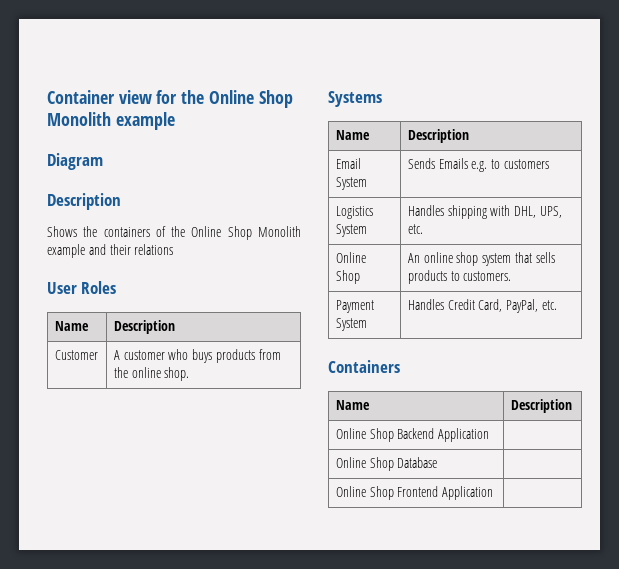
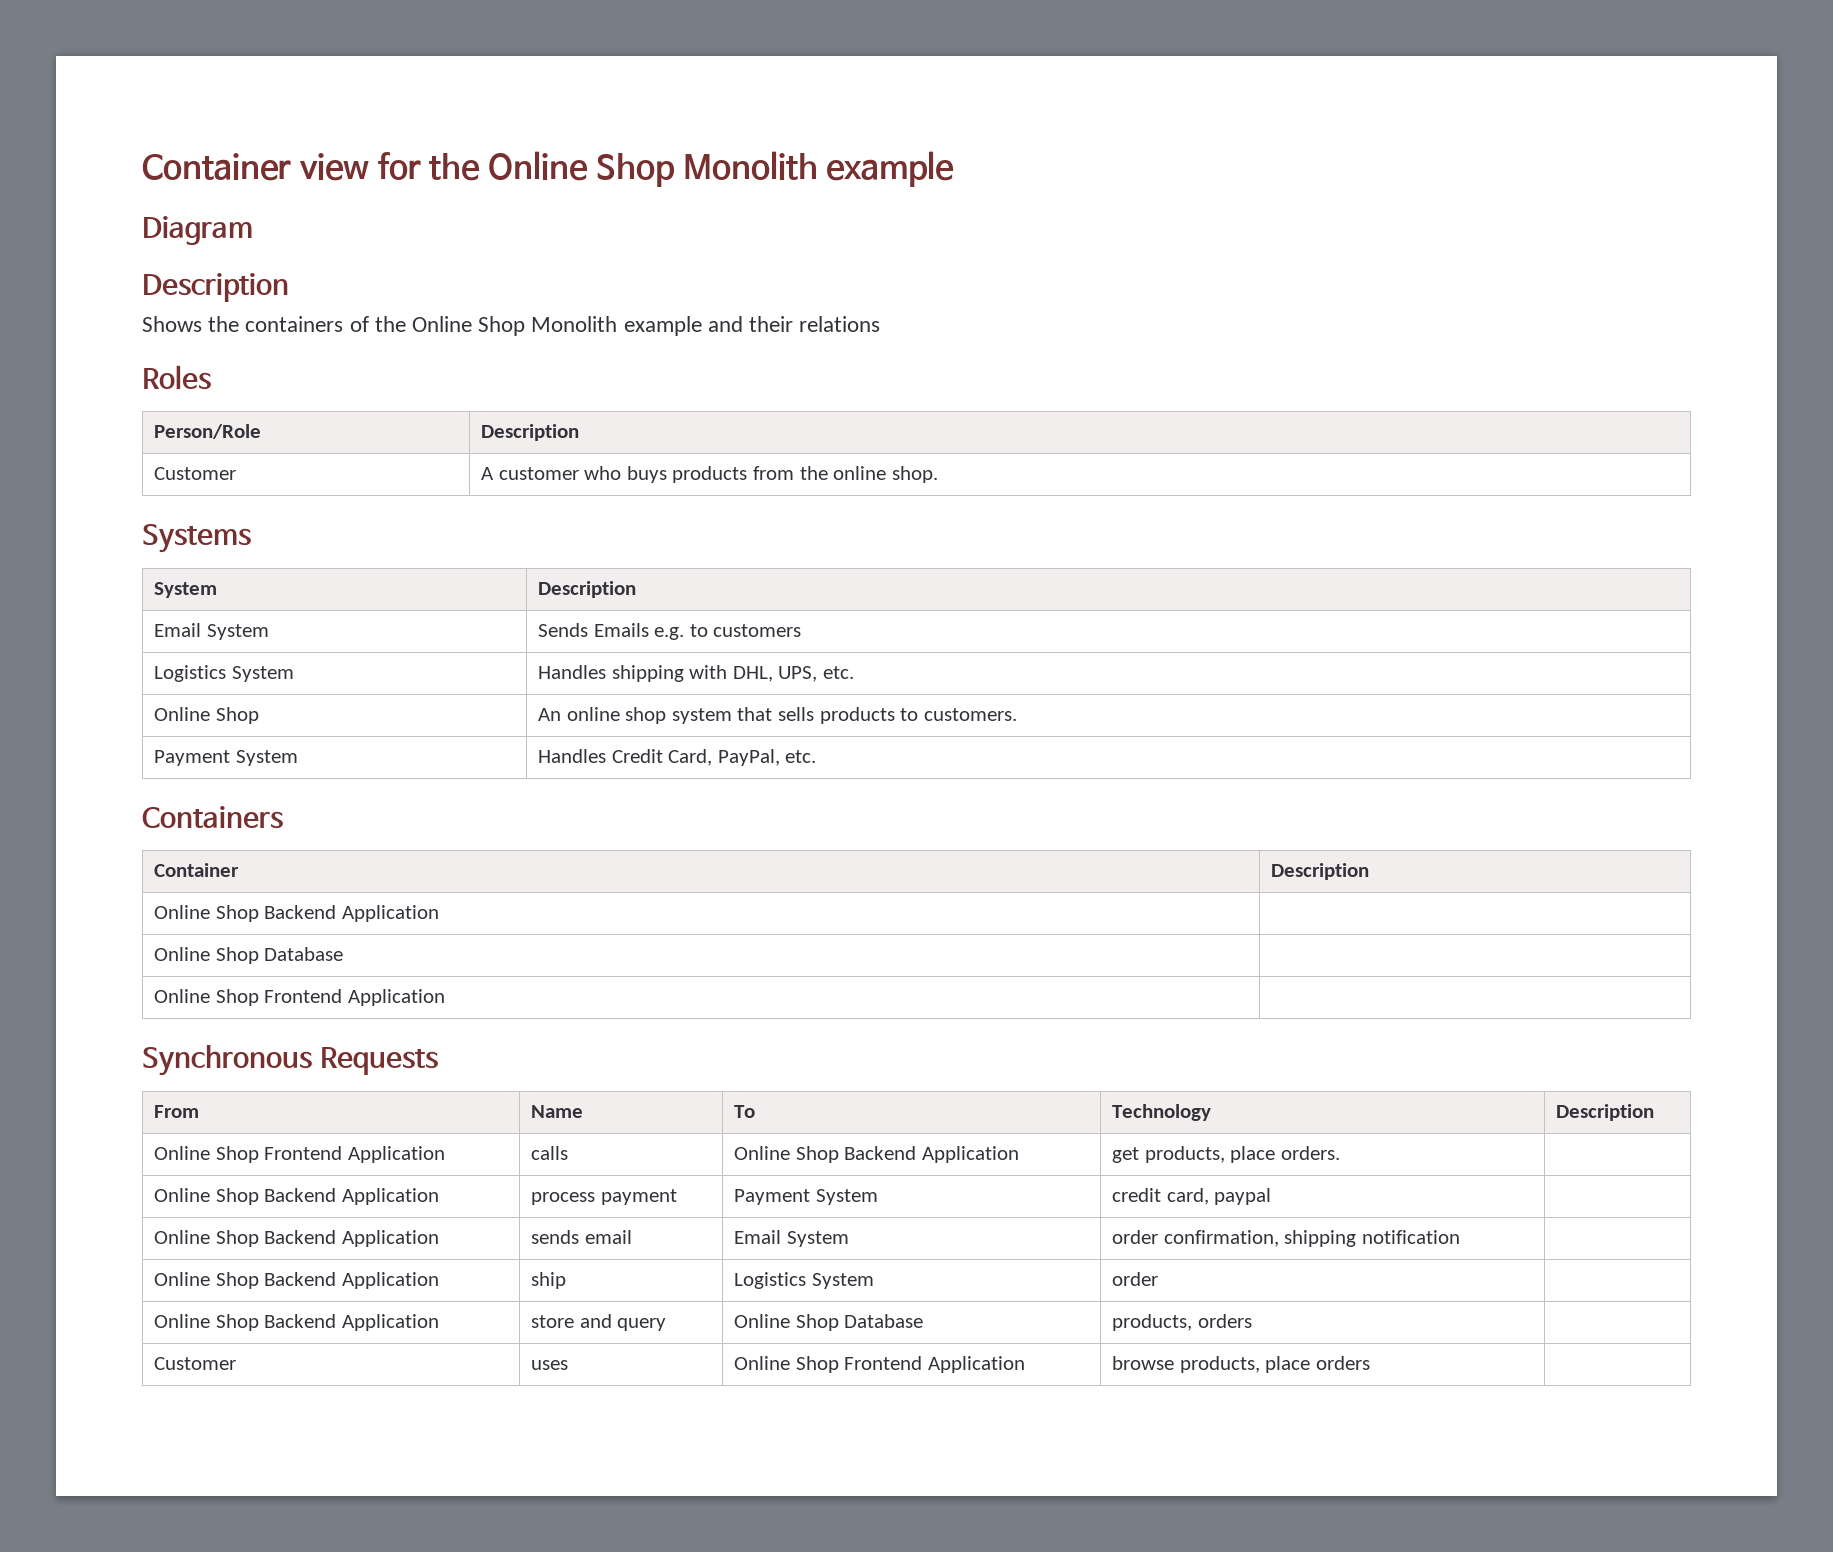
- User Roles
- Name | Description
+ Roles
+ Person/Role | Description
  Systems
- Name | Description
+ System | Description
  Containers
- Name | Description
+ Container | Description
+ Synchronous Requests
+ From | Name | To | Technology | Description
+ Online Shop Frontend Application | calls | Online Shop Backend Application | get products, place orders. |
+ Online Shop Backend Application | process payment | Payment System | credit card, paypal |
+ Online Shop Backend Application | sends email | Email System | order confirmation, shipping notification |
+ Online Shop Backend Application | ship | Logistics System | order |
+ Online Shop Backend Application | store and query | Online Shop Database | products, orders |
+ Customer | uses | Online Shop Frontend Application | browse products, place orders |

